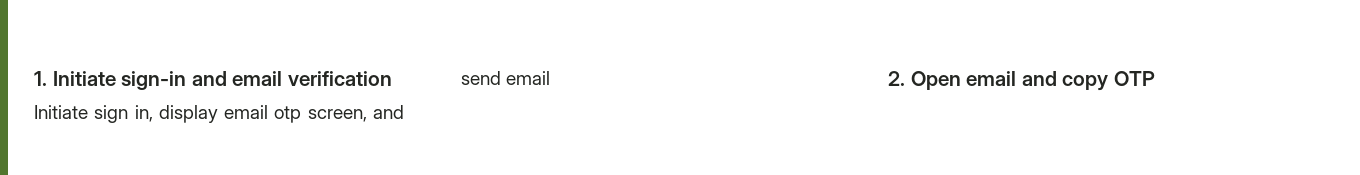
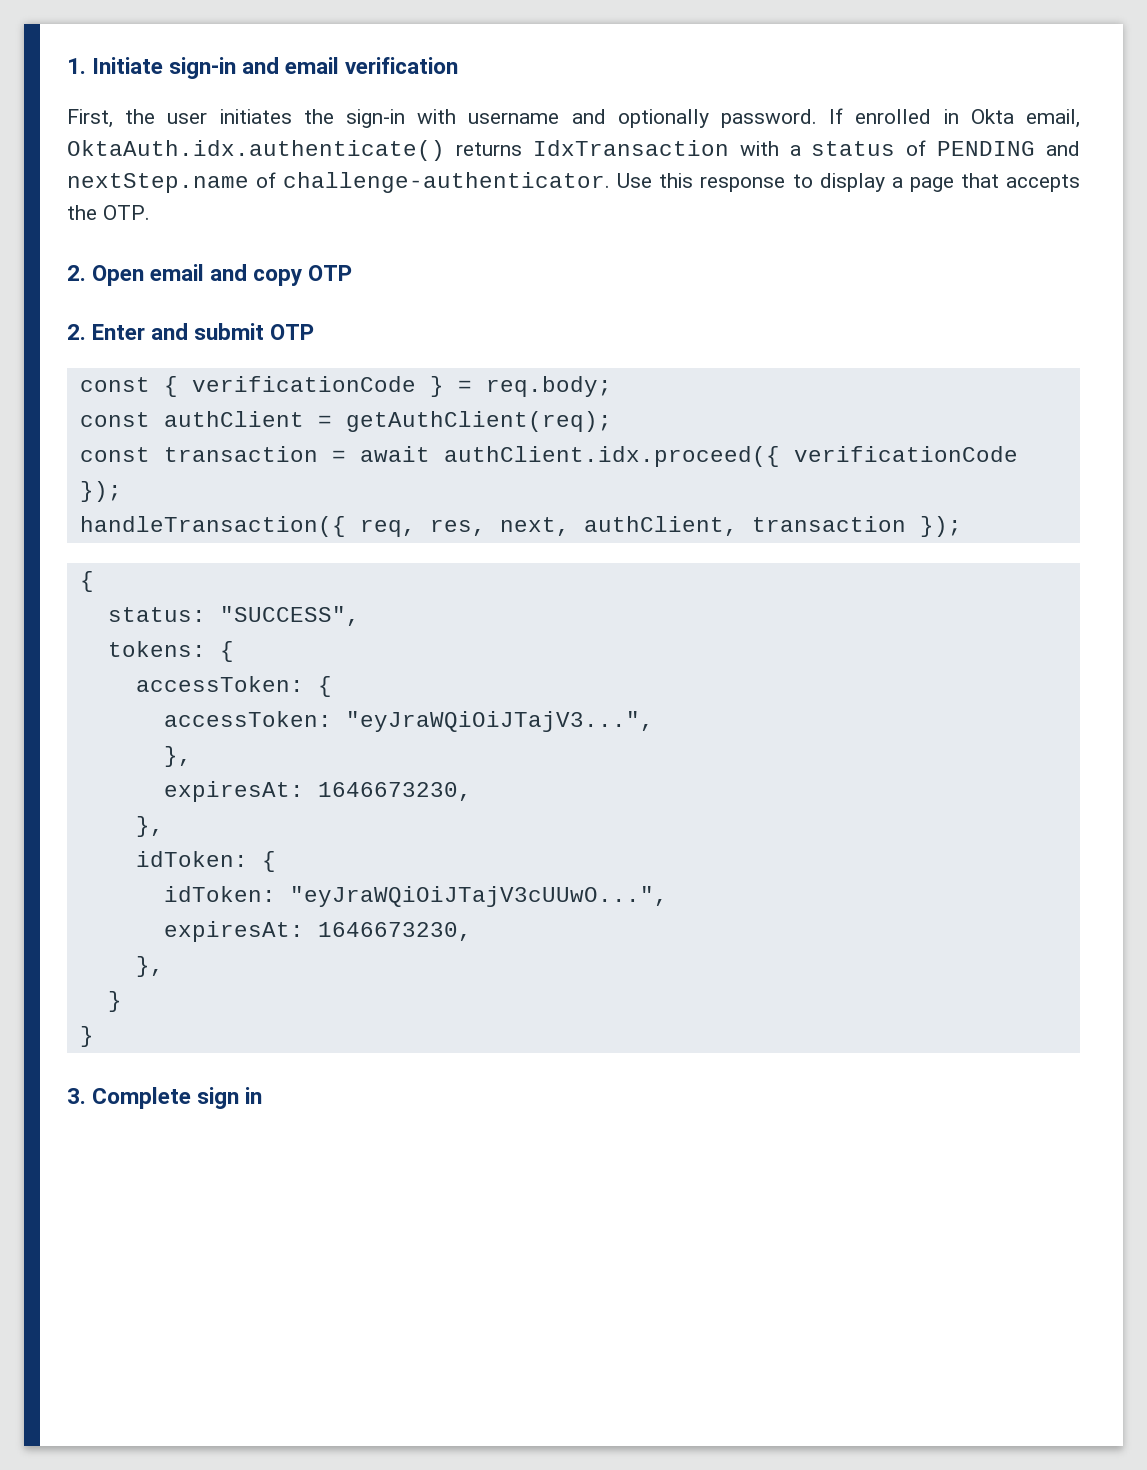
- Initiate sign in, display email otp screen, and send email
+ First, the user initiates the sign-in with username and optionally password. If enrolled in Okta email, OktaAuth.idx.authenticate() returns IdxTransaction with a status of PENDING and nextStep.name of challenge-authenticator. Use this response to display a page that accepts the OTP.
+ 2. Enter and submit OTP
+ const { verificationCode } = req.body;
+ const authClient = getAuthClient(req);
+ const transaction = await authClient.idx.proceed({ verificationCode });
+ handleTransaction({ req, res, next, authClient, transaction });
+ {
+ status: "SUCCESS",
+ tokens: {
+ accessToken: {
+ accessToken: "eyJraWQiOiJTajV3...",
+ },
+ expiresAt: 1646673230,
+ },
+ idToken: {
+ idToken: "eyJraWQiOiJTajV3cUUwO...",
+ expiresAt: 1646673230,
+ },
+ }
+ }
+ 3. Complete sign in

